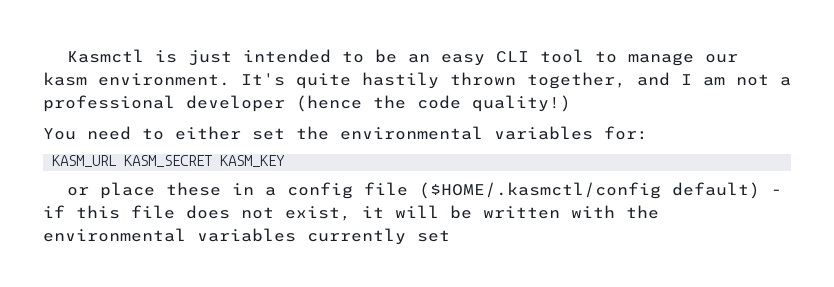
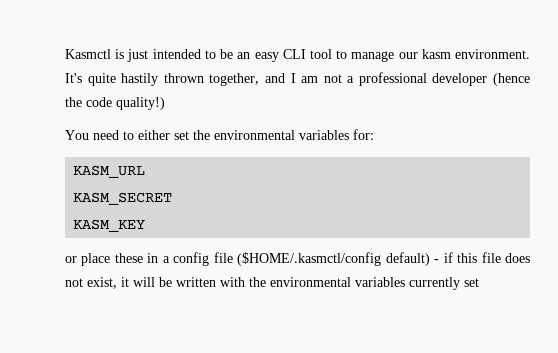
- KASM_URL KASM_SECRET KASM_KEY
+ KASM_URL
+ KASM_SECRET
+ KASM_KEY

